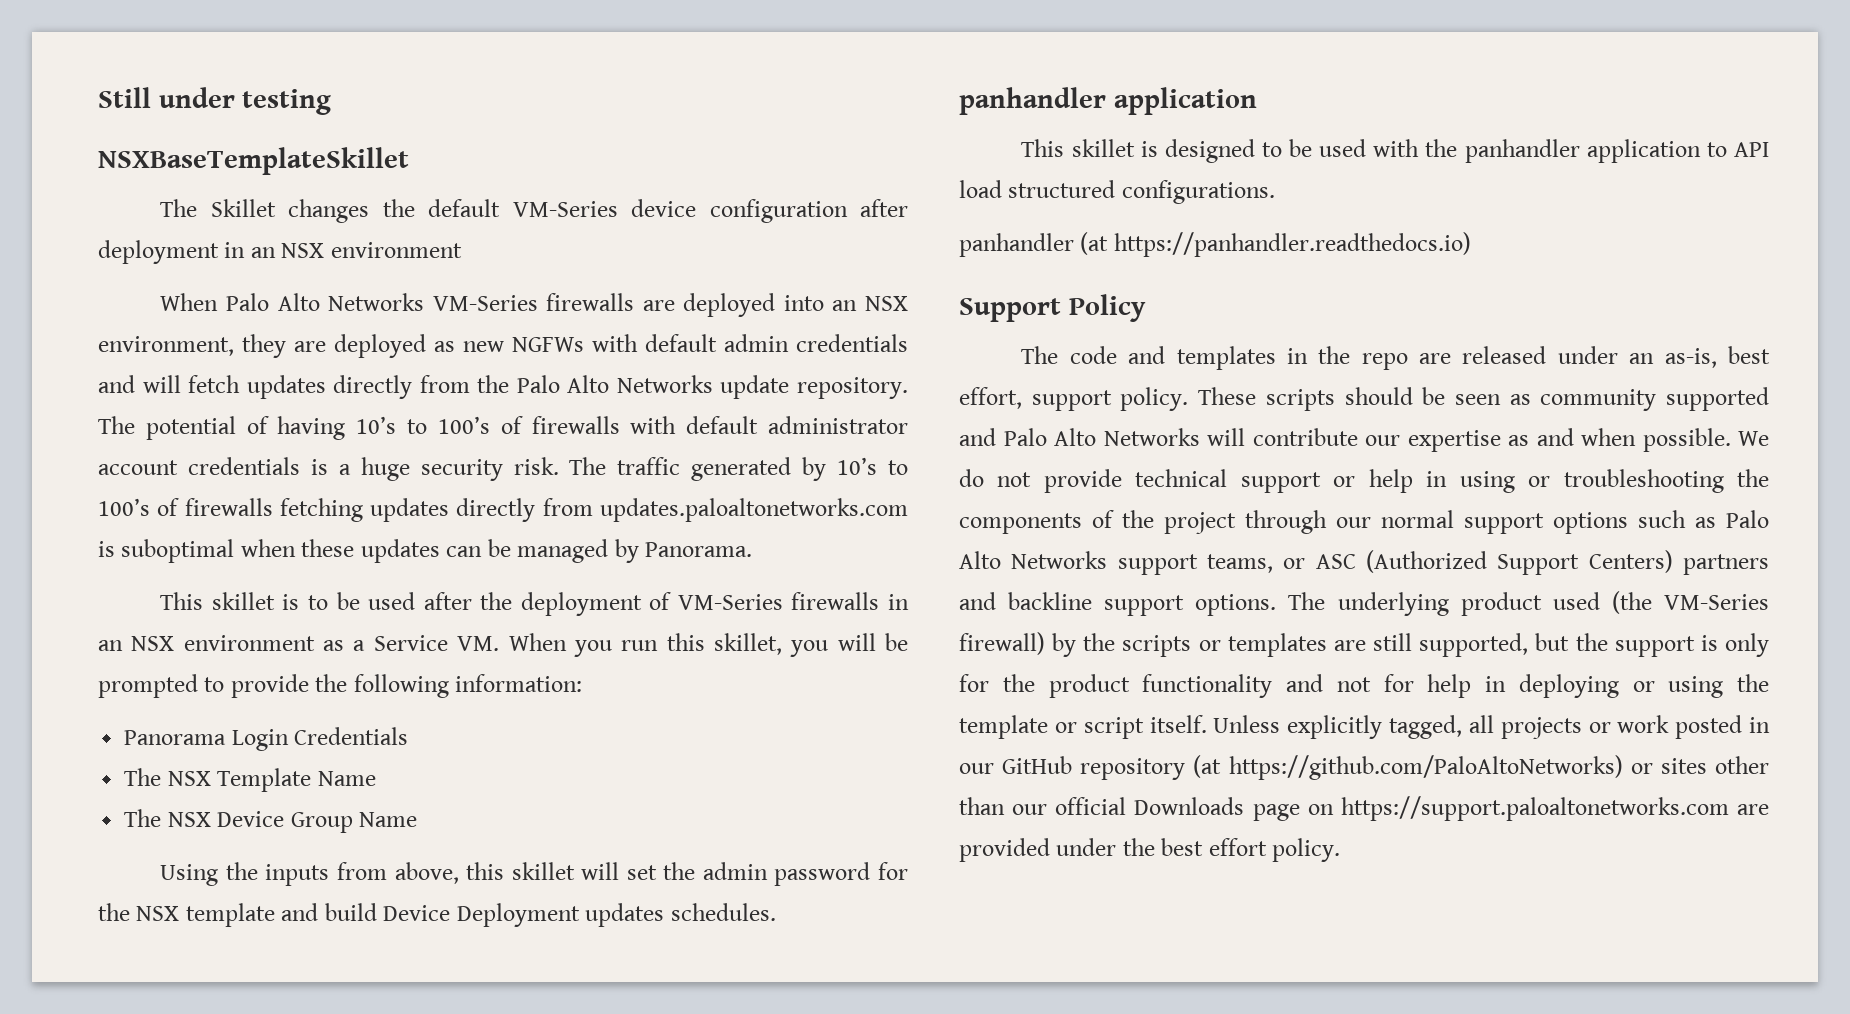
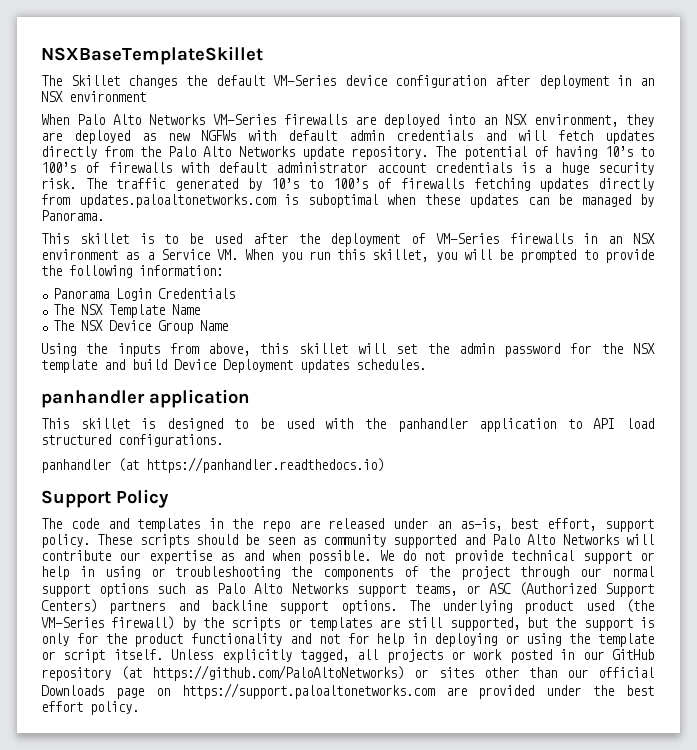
- Still under testing

